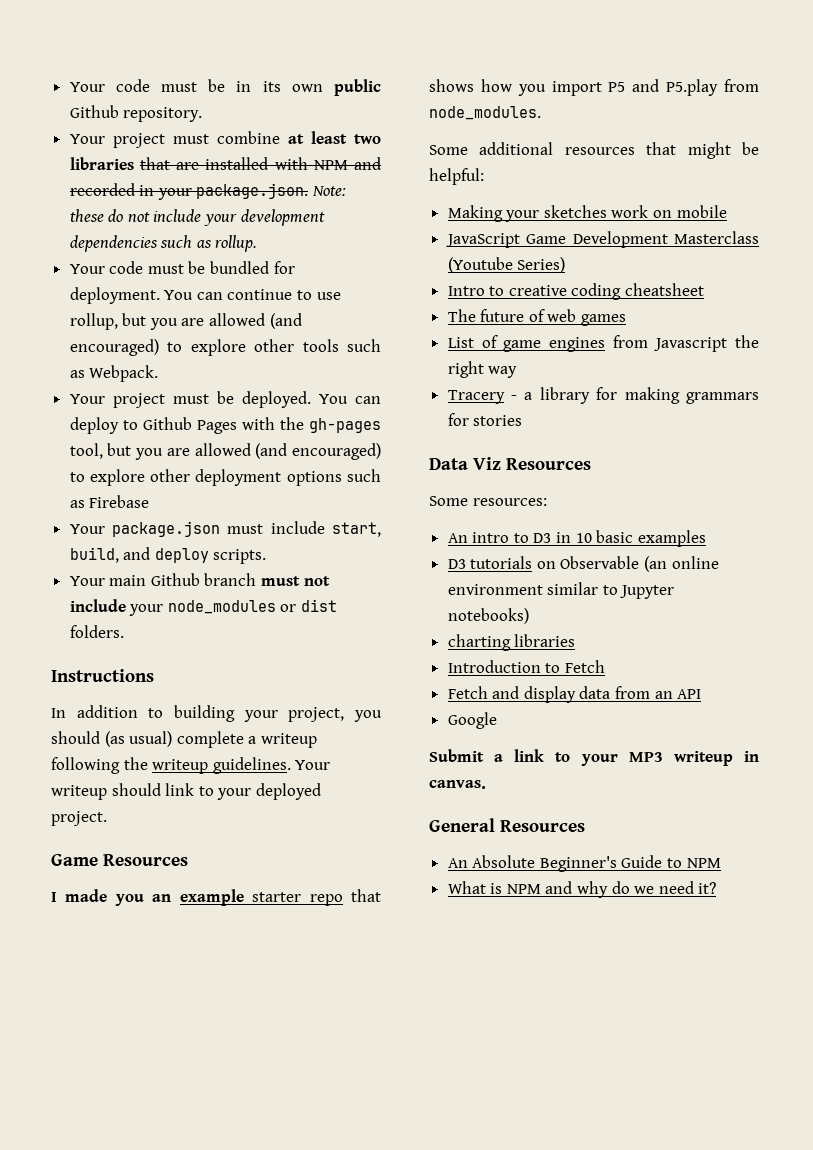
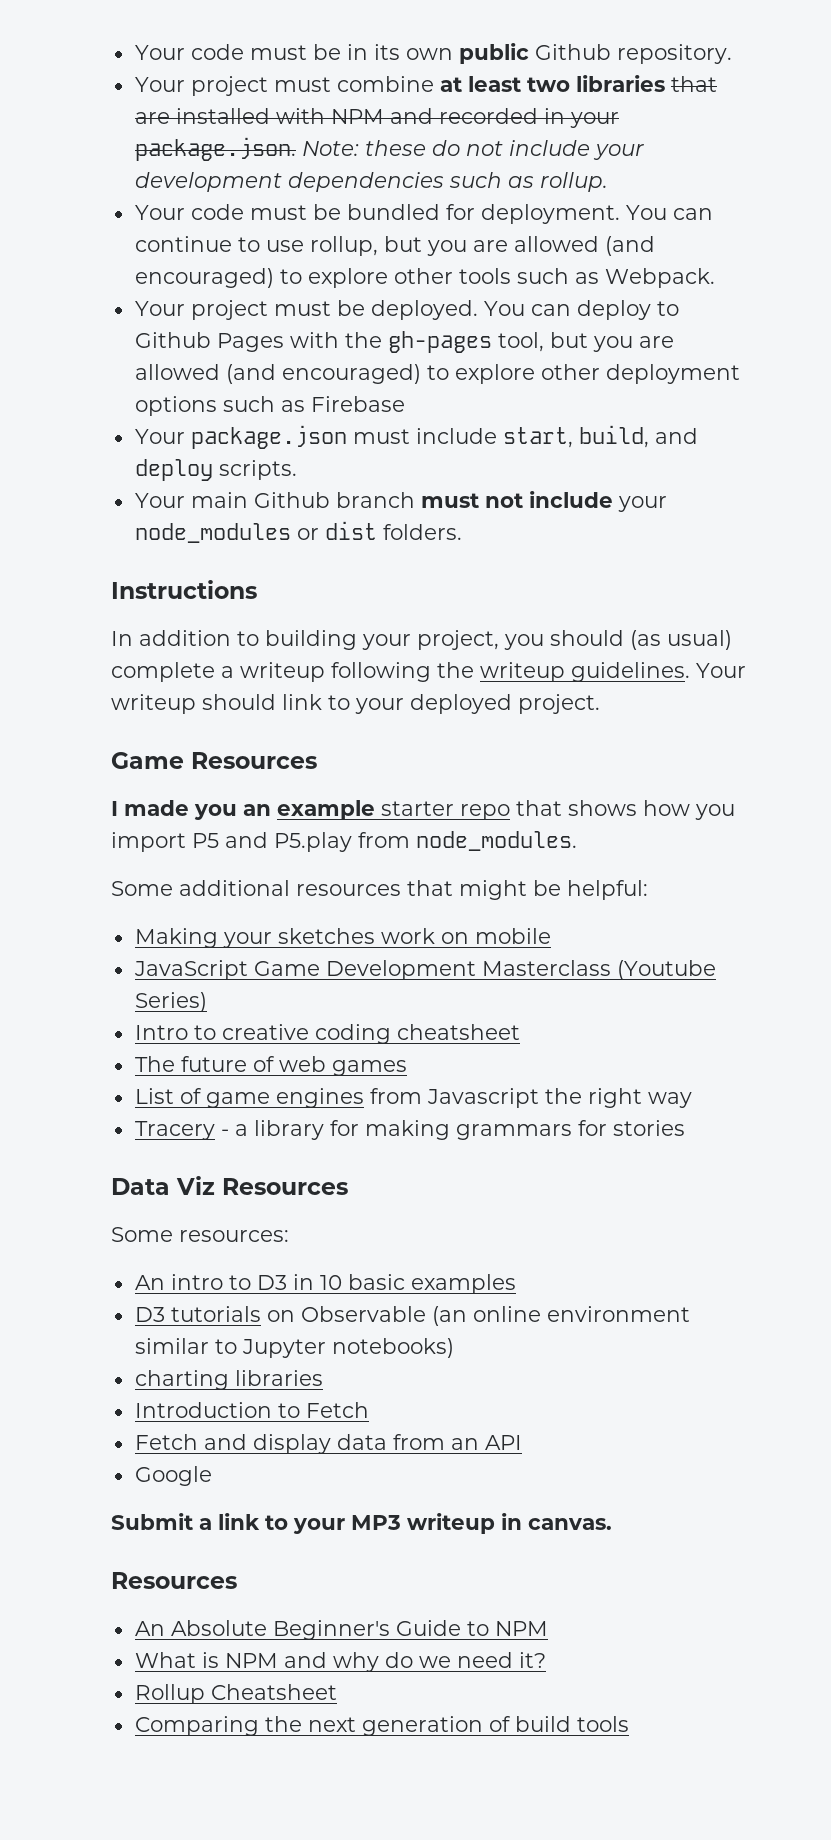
  Submit a link to your MP3 writeup in canvas.
- General Resources
+ Resources
+ Rollup Cheatsheet
+ Comparing the next generation of build tools

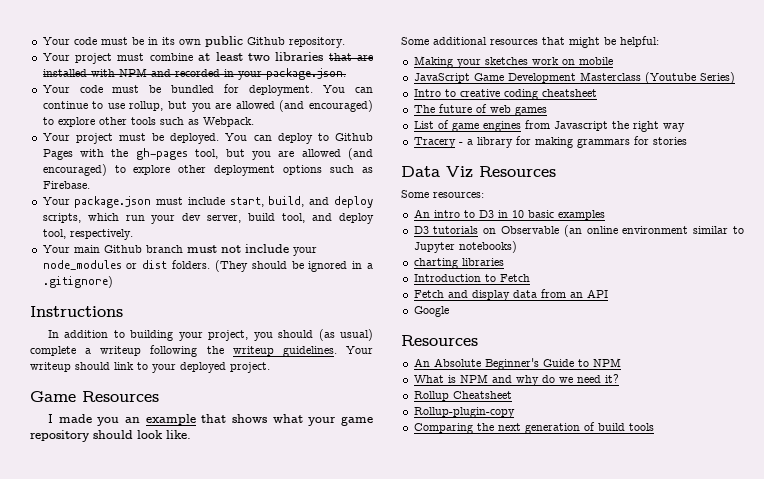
- Your project must combine at least two libraries that are installed with NPM and recorded in your package.json. Note: these do not include your development dependencies such as rollup.
+ Your project must combine at least two libraries that are installed with NPM and recorded in your package.json.
- You can deploy to Github Pages with the gh-pages tool, but you are allowed (and encouraged) to explore other deployment options such as Firebase
+ You can deploy to Github Pages with the gh-pages tool, but you are allowed (and encouraged) to explore other deployment options such as Firebase.
- Your package.json must include start, build, and deploy scripts.
+ Your package.json must include start, build, and deploy scripts, which run your dev server, build tool, and deploy tool, respectively.
+ (They should be ignored in a .gitignore)
- I made you an example starter repo that shows how you import P5 and P5.play from node_modules.
+ I made you an example that shows what your game repository should look like.
- Submit a link to your MP3 writeup in canvas.
+ Rollup-plugin-copy

